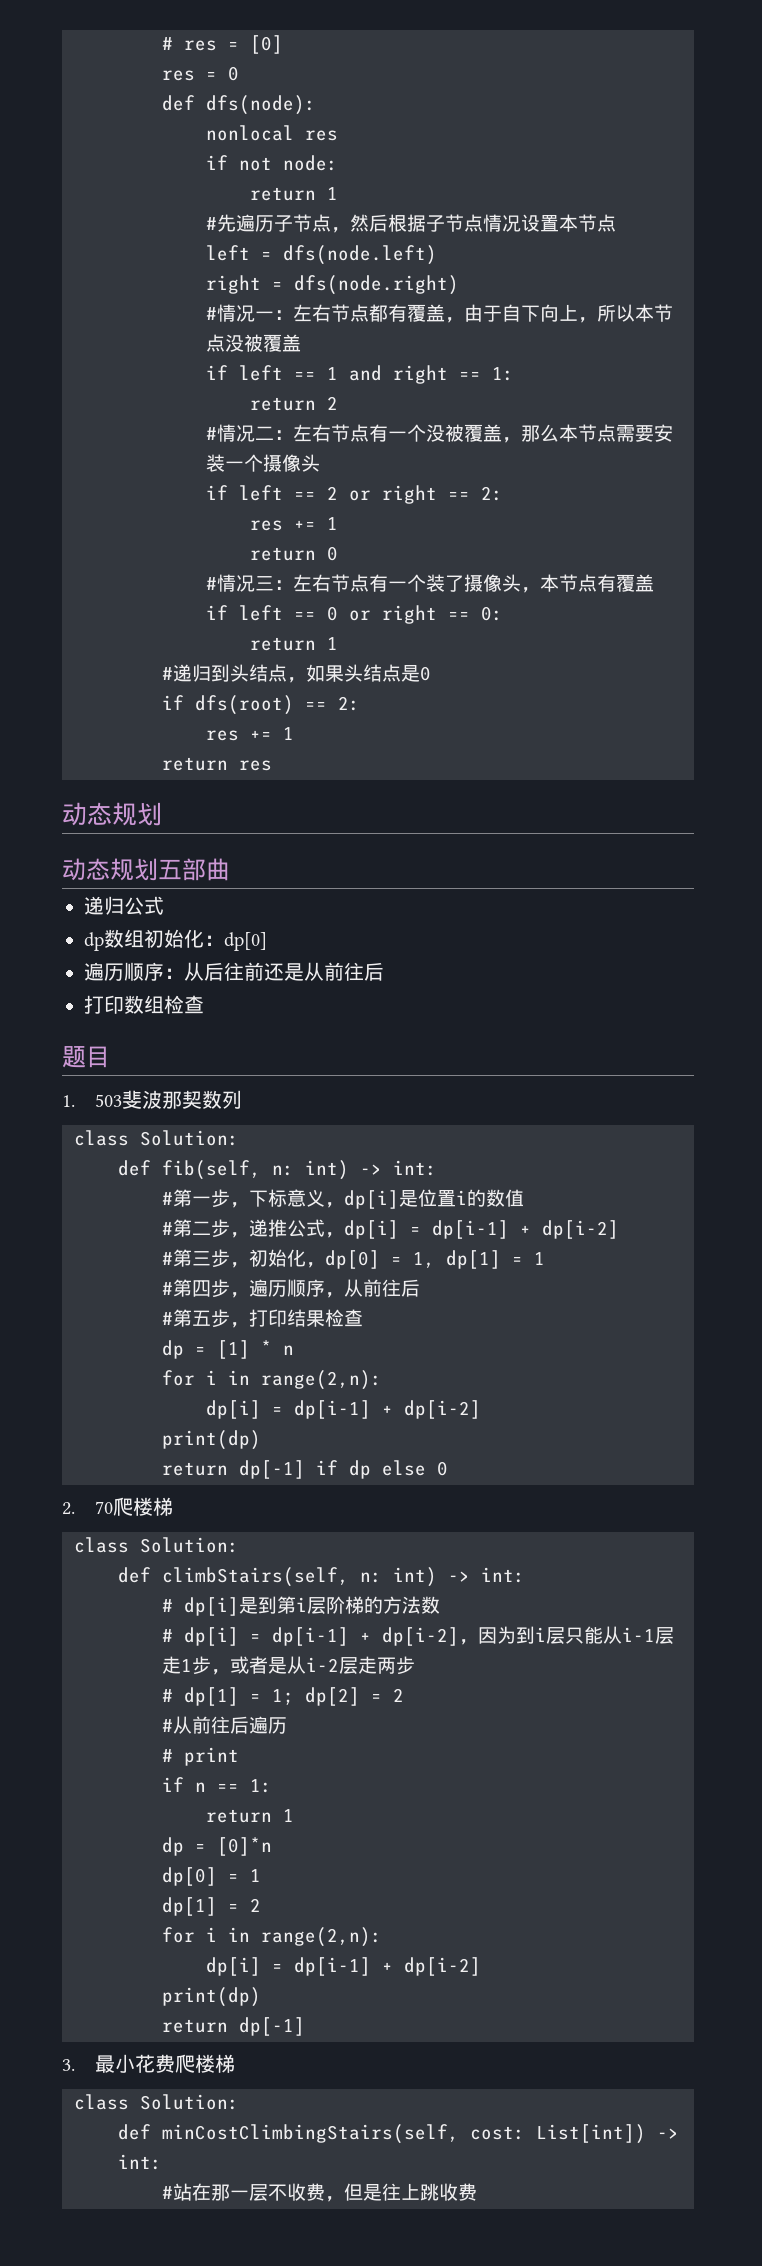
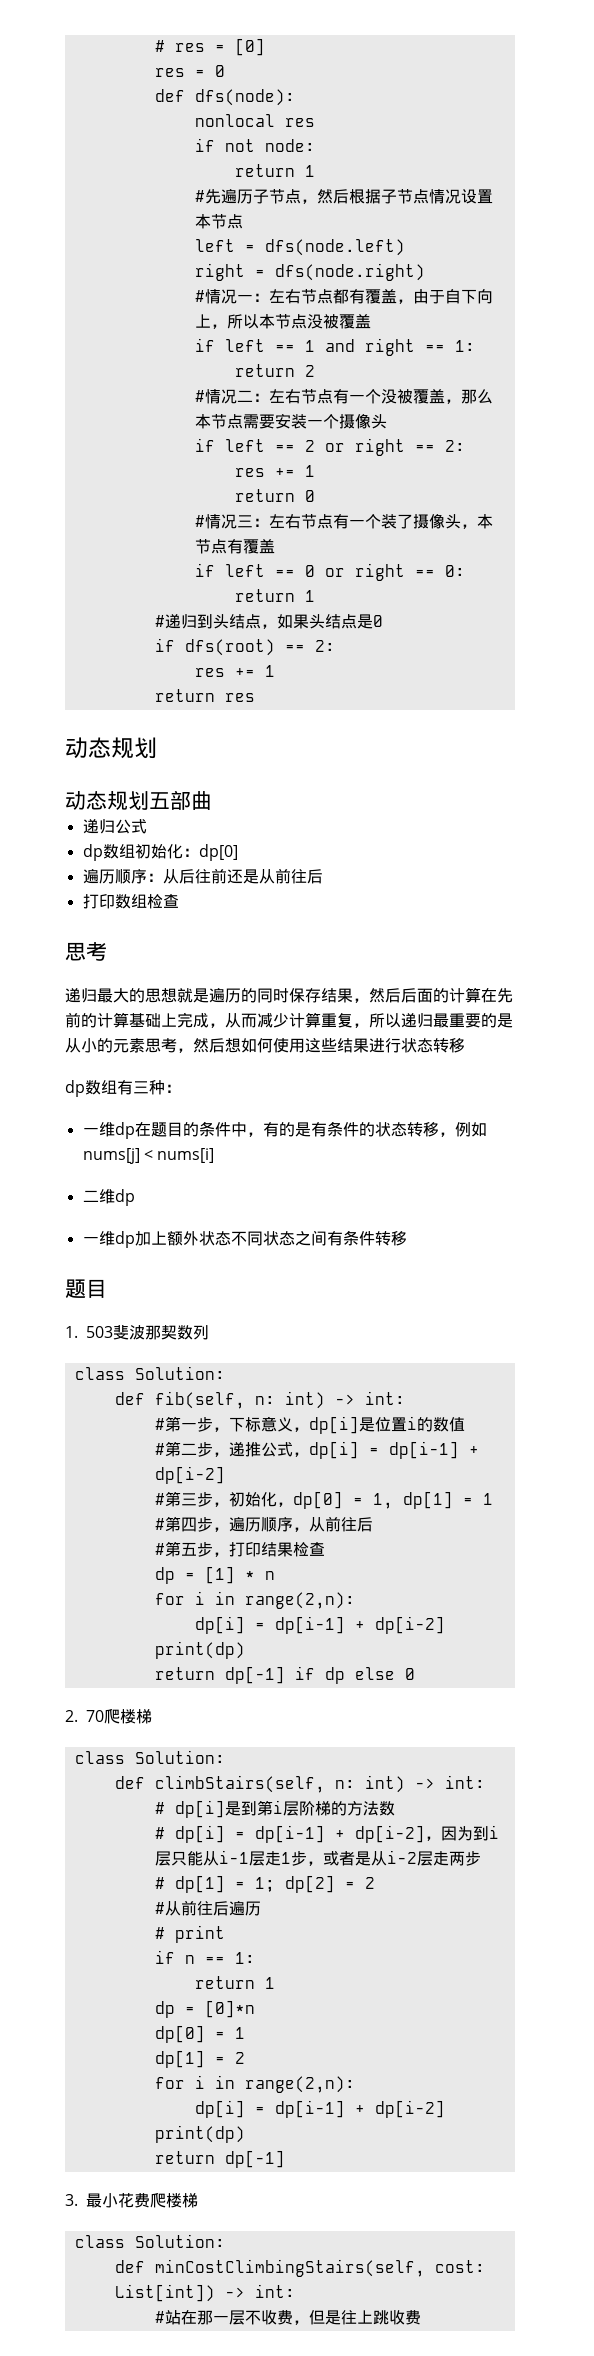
  打印数组检查
+ 思考
+ 递归最大的思想就是遍历的同时保存结果，然后后面的计算在先前的计算基础上完成，从而减少计算重复，所以递归最重要的是从小的元素思考，然后想如何使用这些结果进行状态转移
+ dp数组有三种：
+ 一维dp在题目的条件中，有的是有条件的状态转移，例如nums[j] < nums[i]
+ 二维dp
+ 一维dp加上额外状态不同状态之间有条件转移

